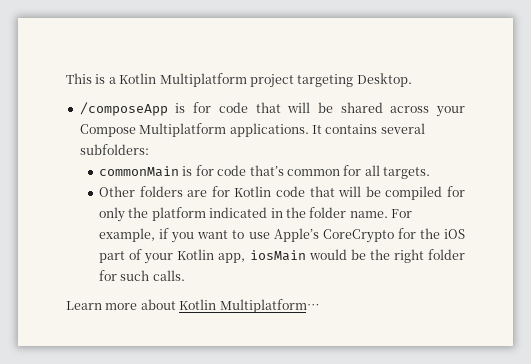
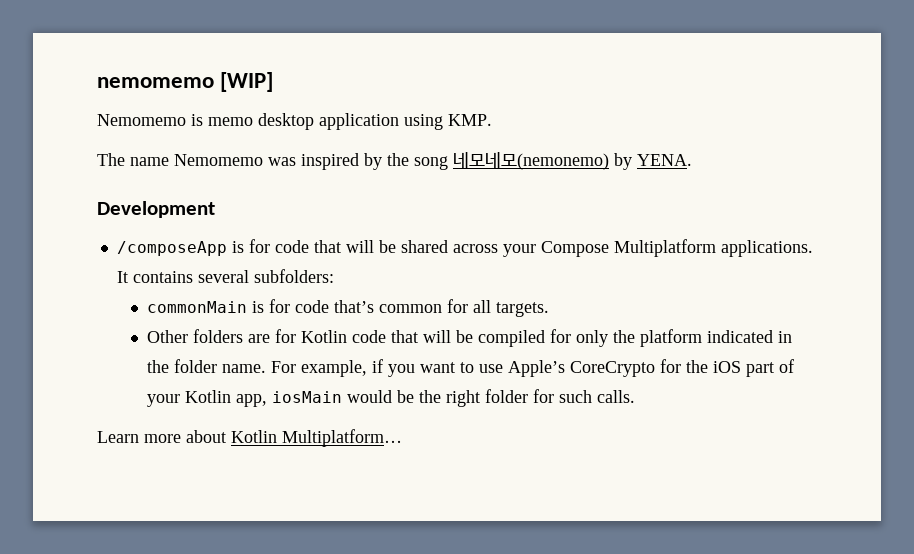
- This is a Kotlin Multiplatform project targeting Desktop.
+ nemomemo [WIP]
+ Nemomemo is memo desktop application using KMP.
+ The name Nemomemo was inspired by the song 네모네모(nemonemo) by YENA.
+ Development

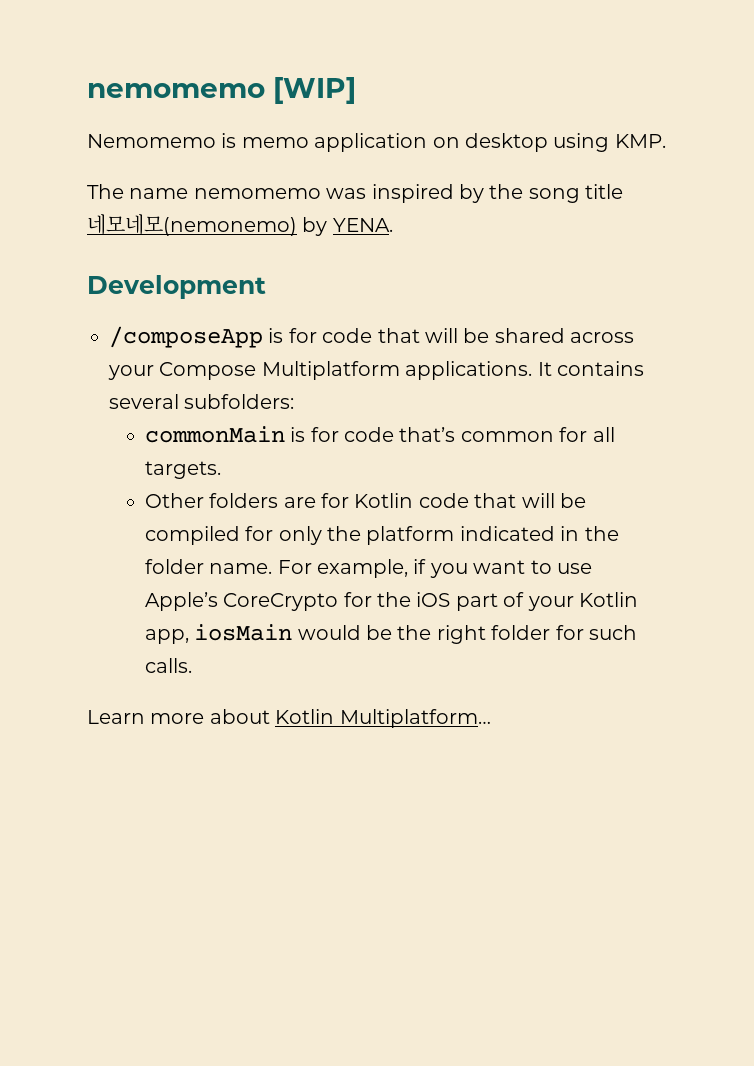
- Nemomemo is memo desktop application using KMP.
+ Nemomemo is memo application on desktop using KMP.
- The name Nemomemo was inspired by the song 네모네모(nemonemo) by YENA.
+ The name nemomemo was inspired by the song title 네모네모(nemonemo) by YENA.

